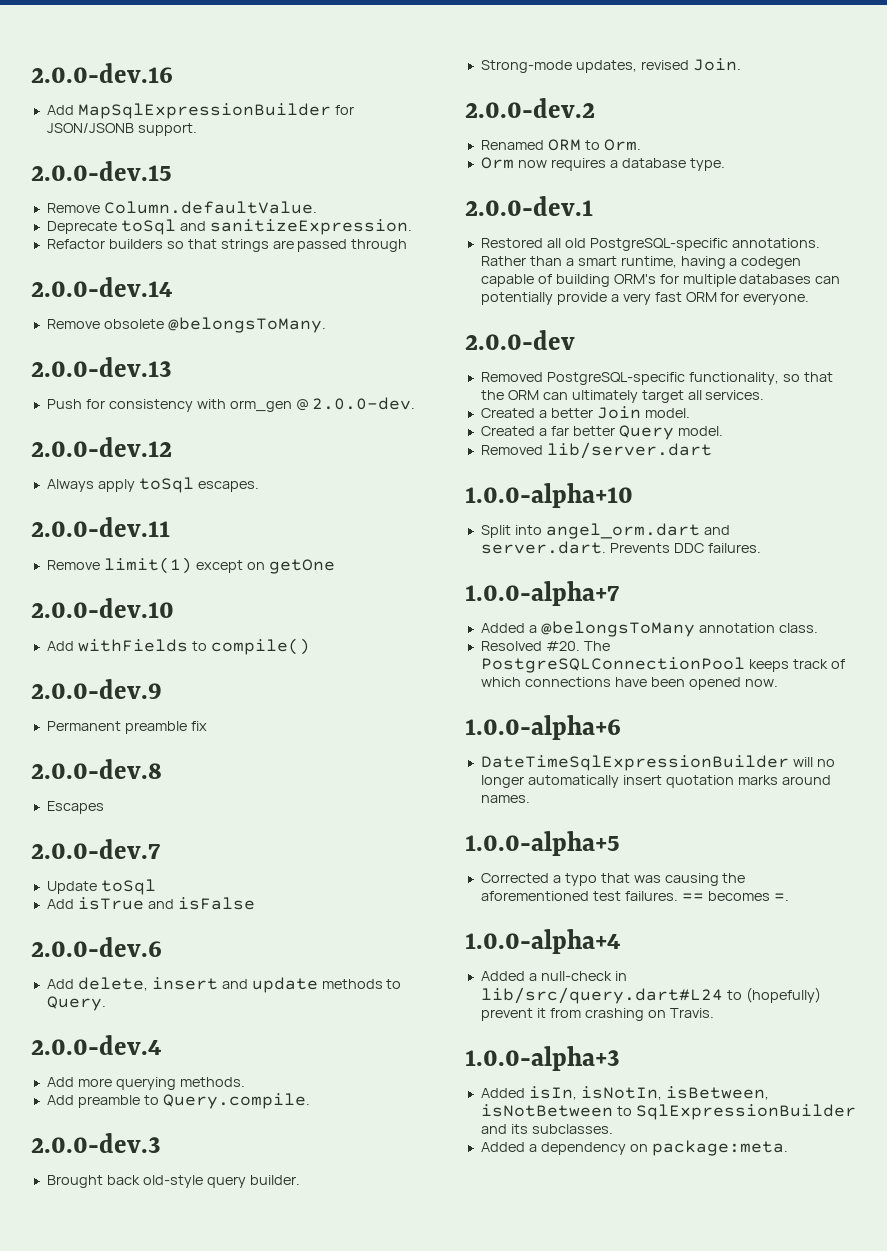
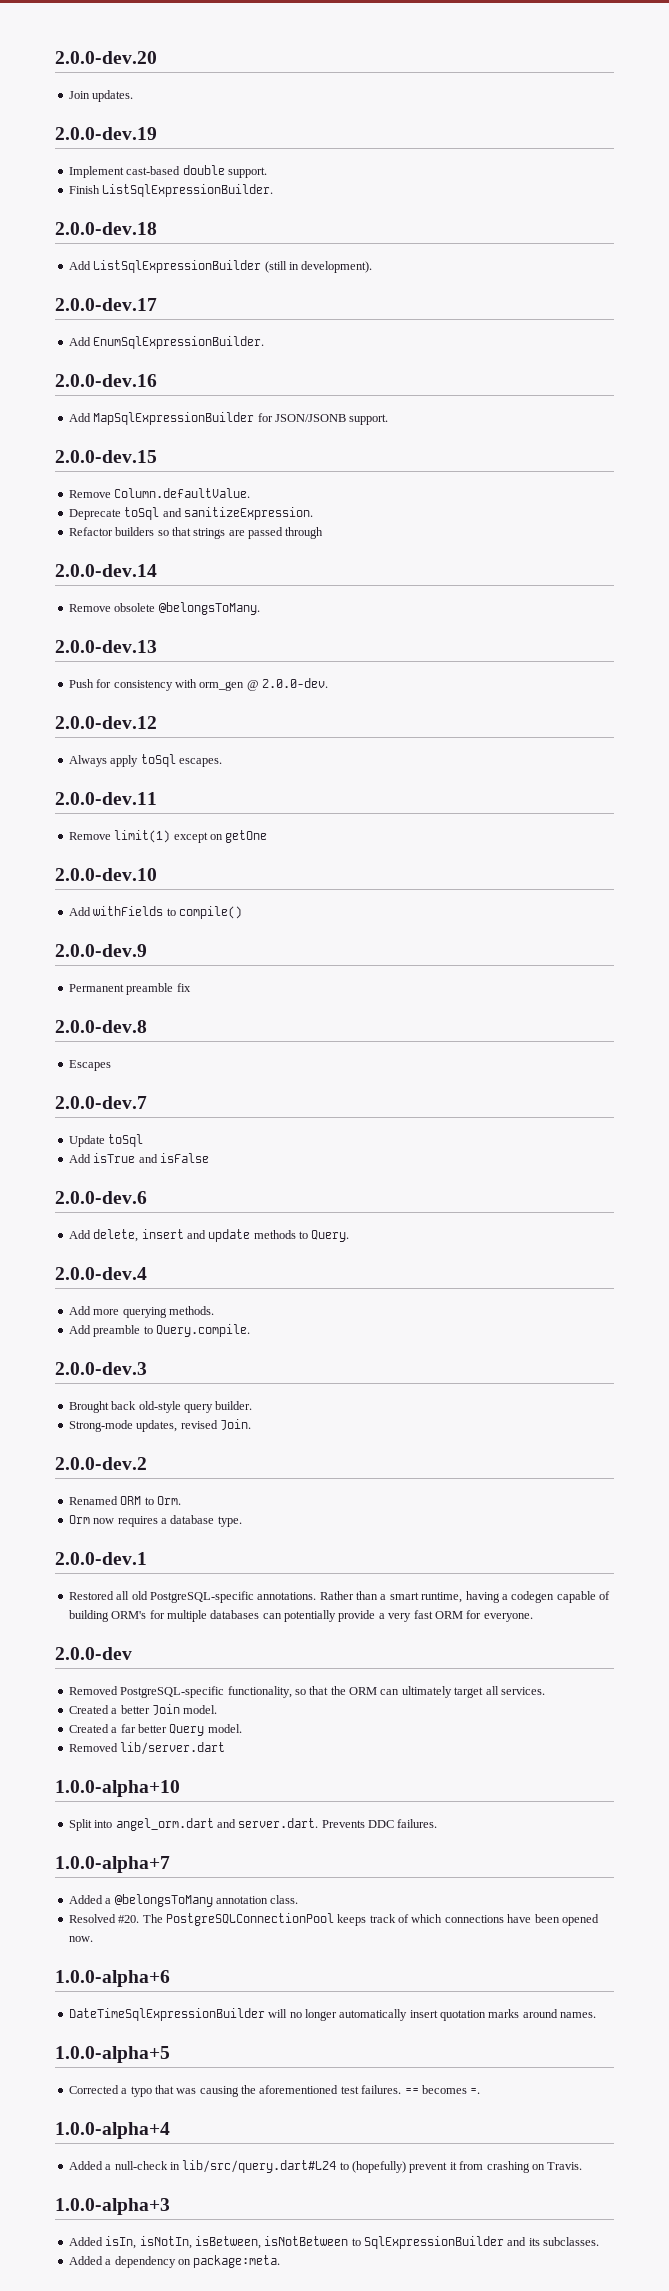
+ 2.0.0-dev.20
+ Join updates.
+ 2.0.0-dev.19
+ Implement cast-based double support.
+ Finish ListSqlExpressionBuilder.
+ 2.0.0-dev.18
+ Add ListSqlExpressionBuilder (still in development).
+ 2.0.0-dev.17
+ Add EnumSqlExpressionBuilder.

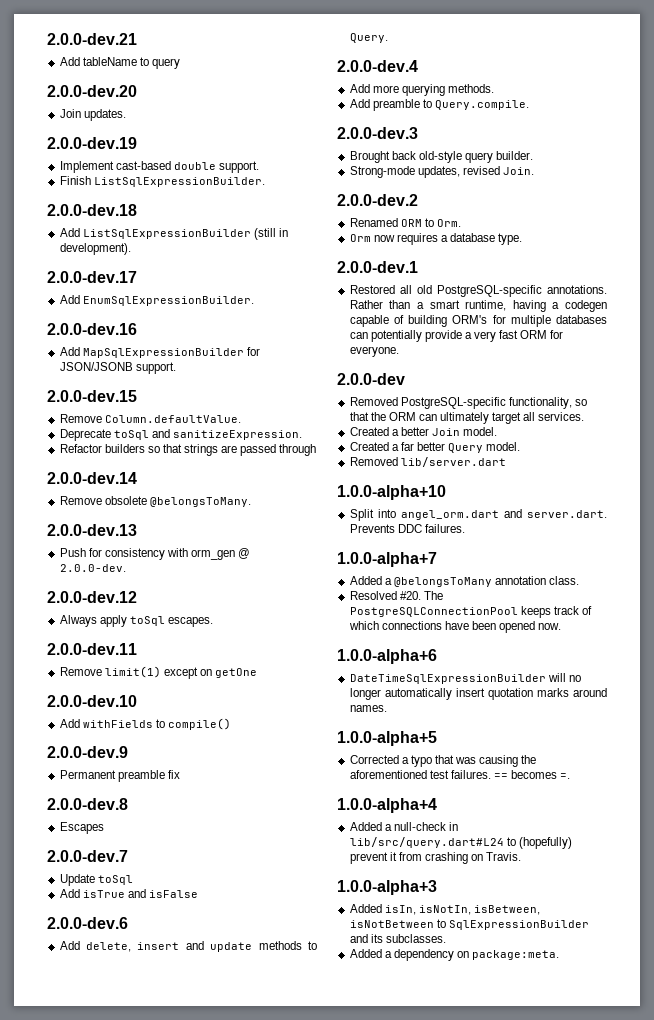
+ 2.0.0-dev.21
+ Add tableName to query

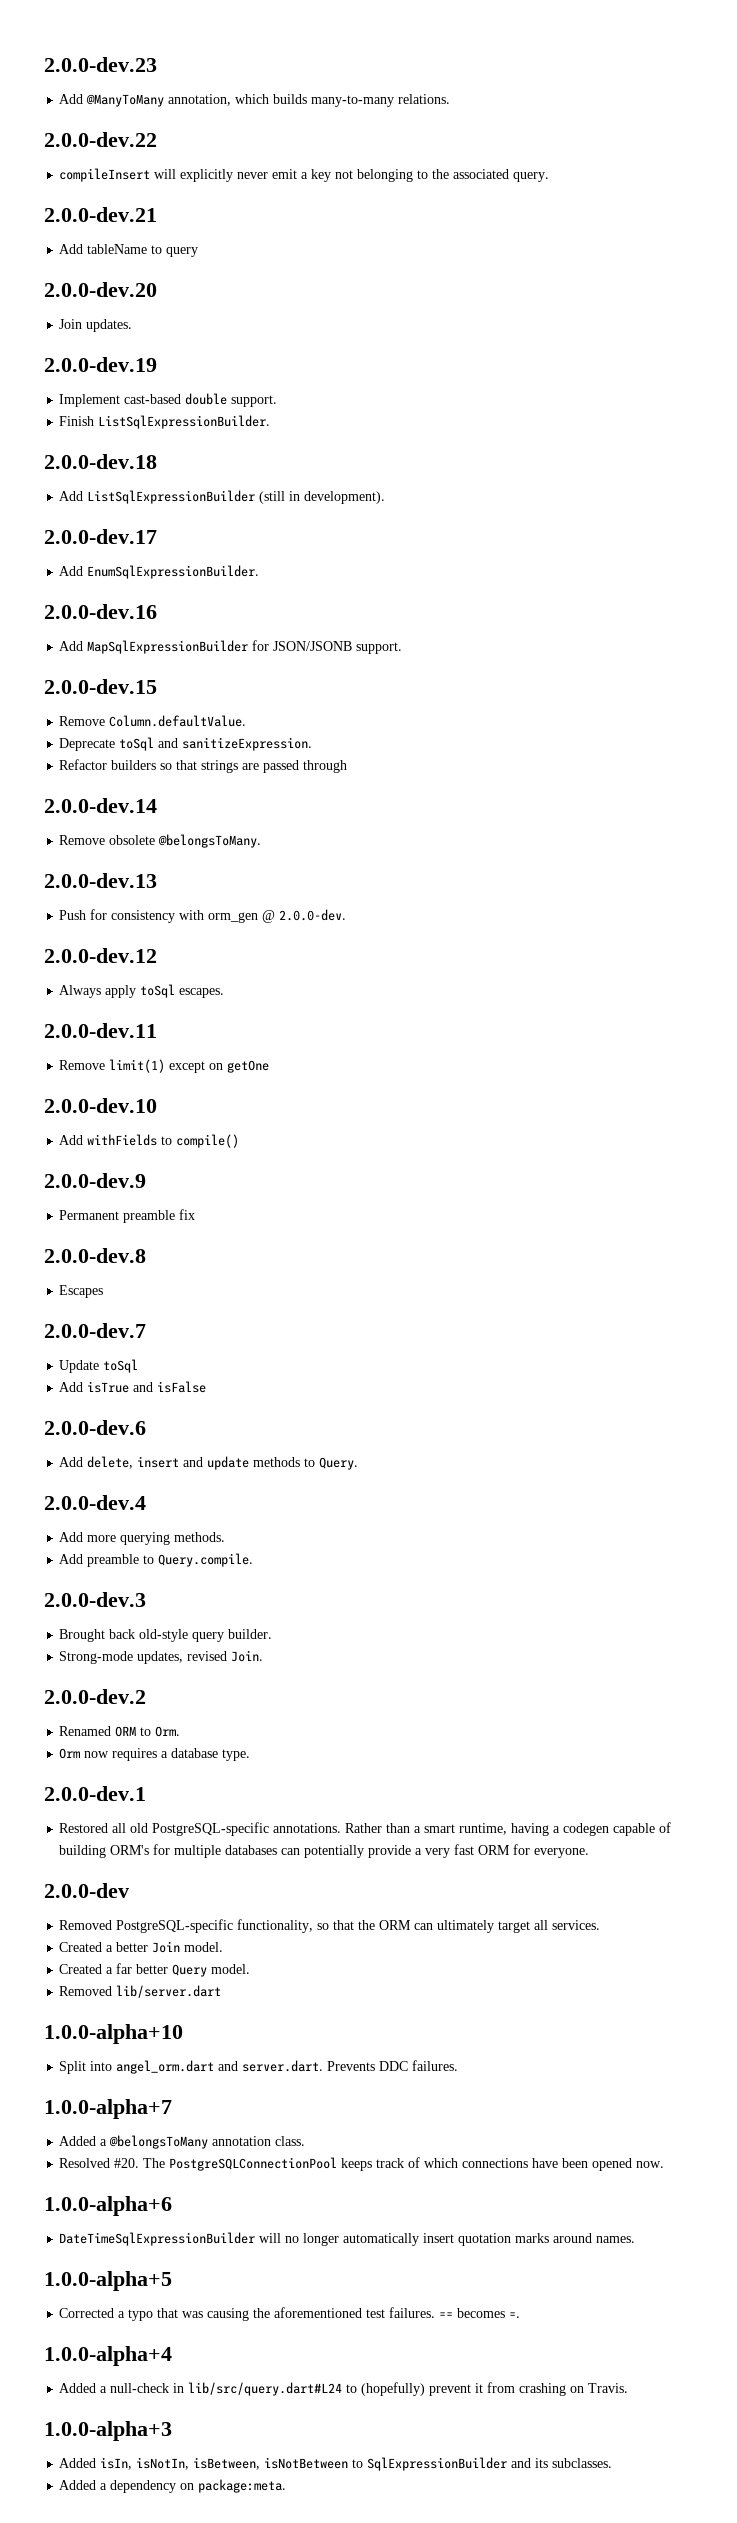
+ 2.0.0-dev.23
+ Add @ManyToMany annotation, which builds many-to-many relations.
+ 2.0.0-dev.22
+ compileInsert will explicitly never emit a key not belonging to the associated query.

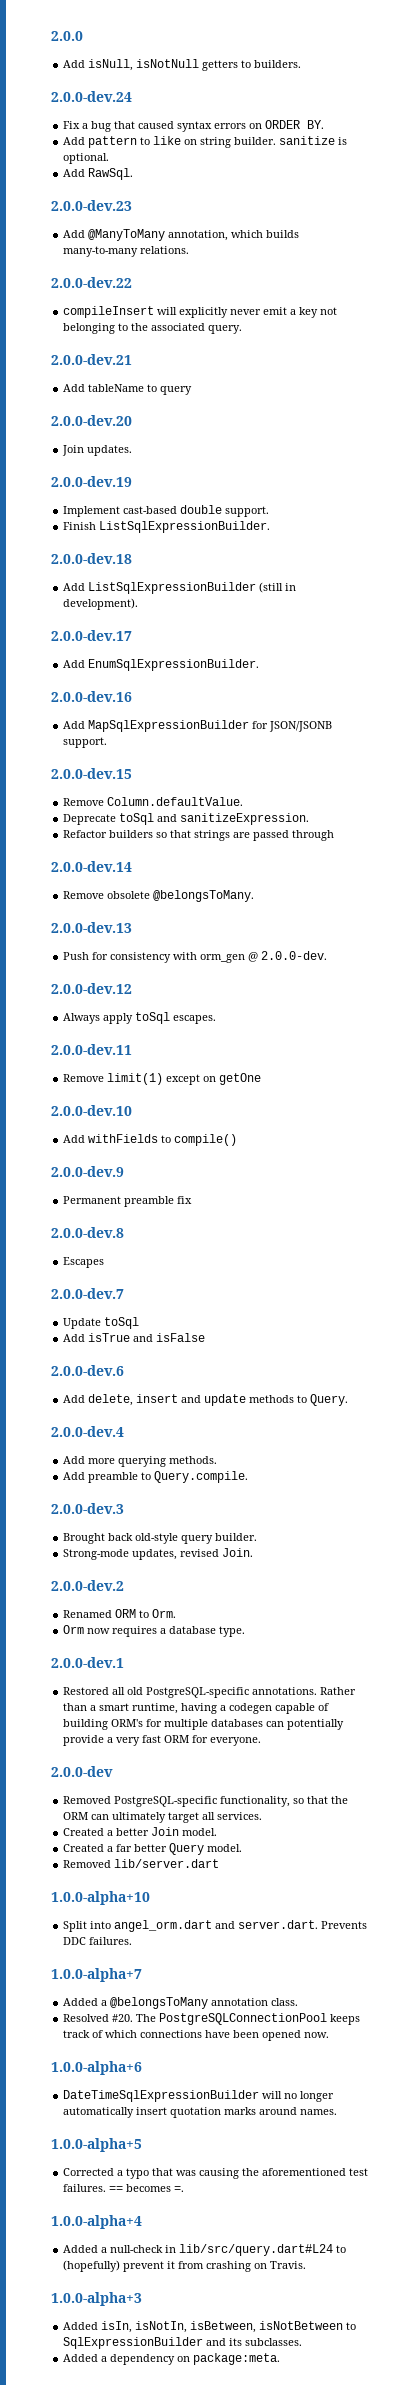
+ 2.0.0
+ Add isNull, isNotNull getters to builders.
+ 2.0.0-dev.24
+ Fix a bug that caused syntax errors on ORDER BY.
+ Add pattern to like on string builder. sanitize is optional.
+ Add RawSql.

